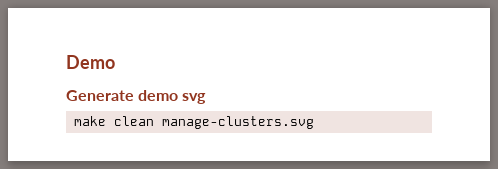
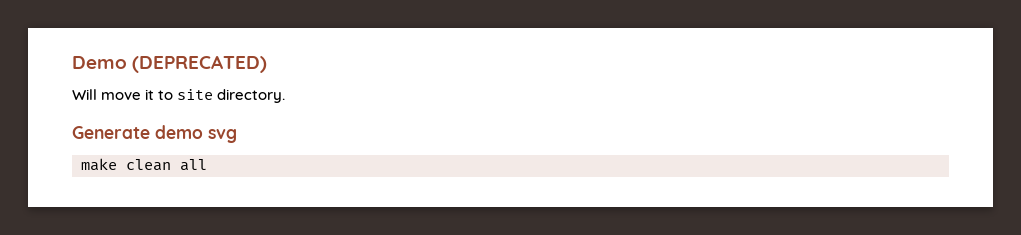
- Demo
+ Demo (DEPRECATED)
+ Will move it to site directory.
- make clean manage-clusters.svg
+ make clean all

